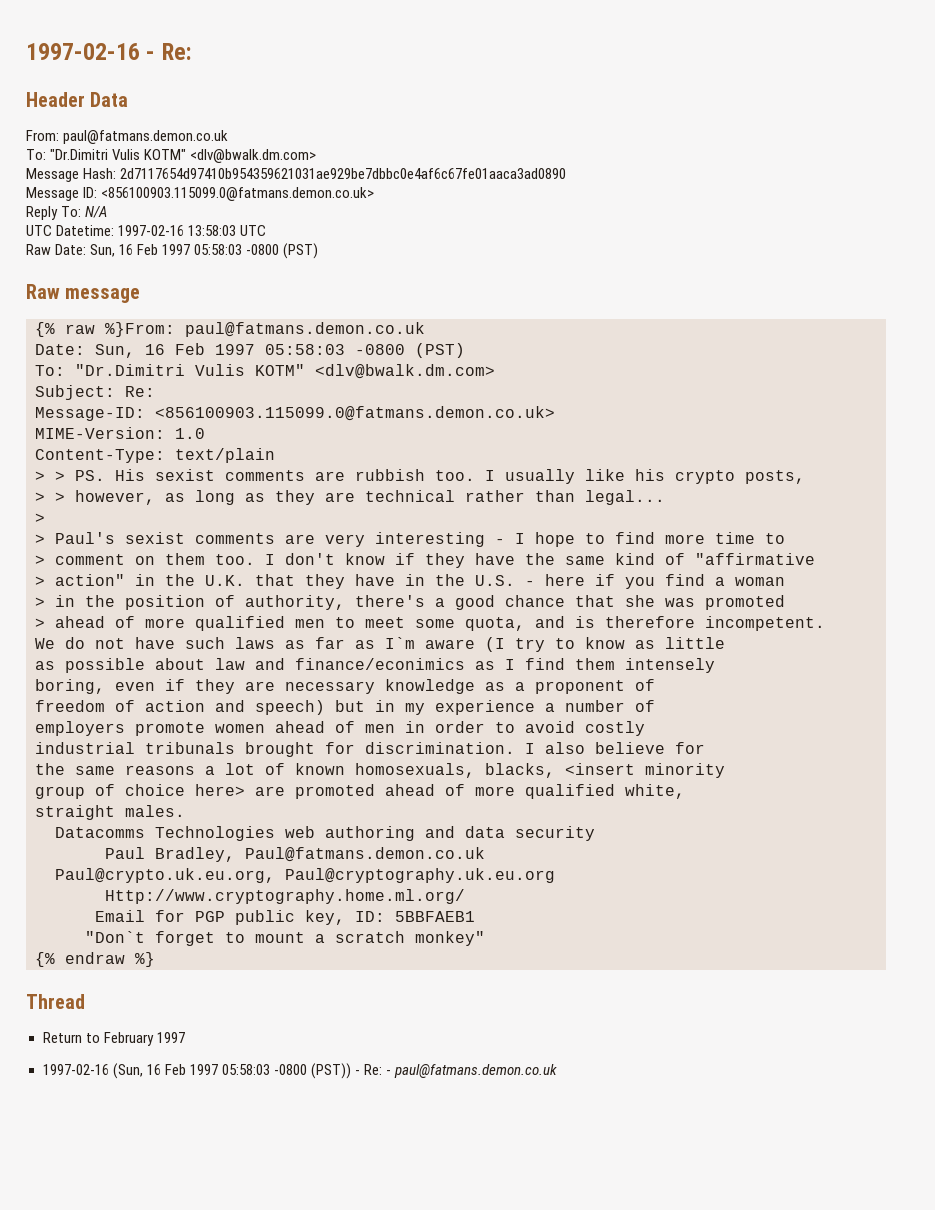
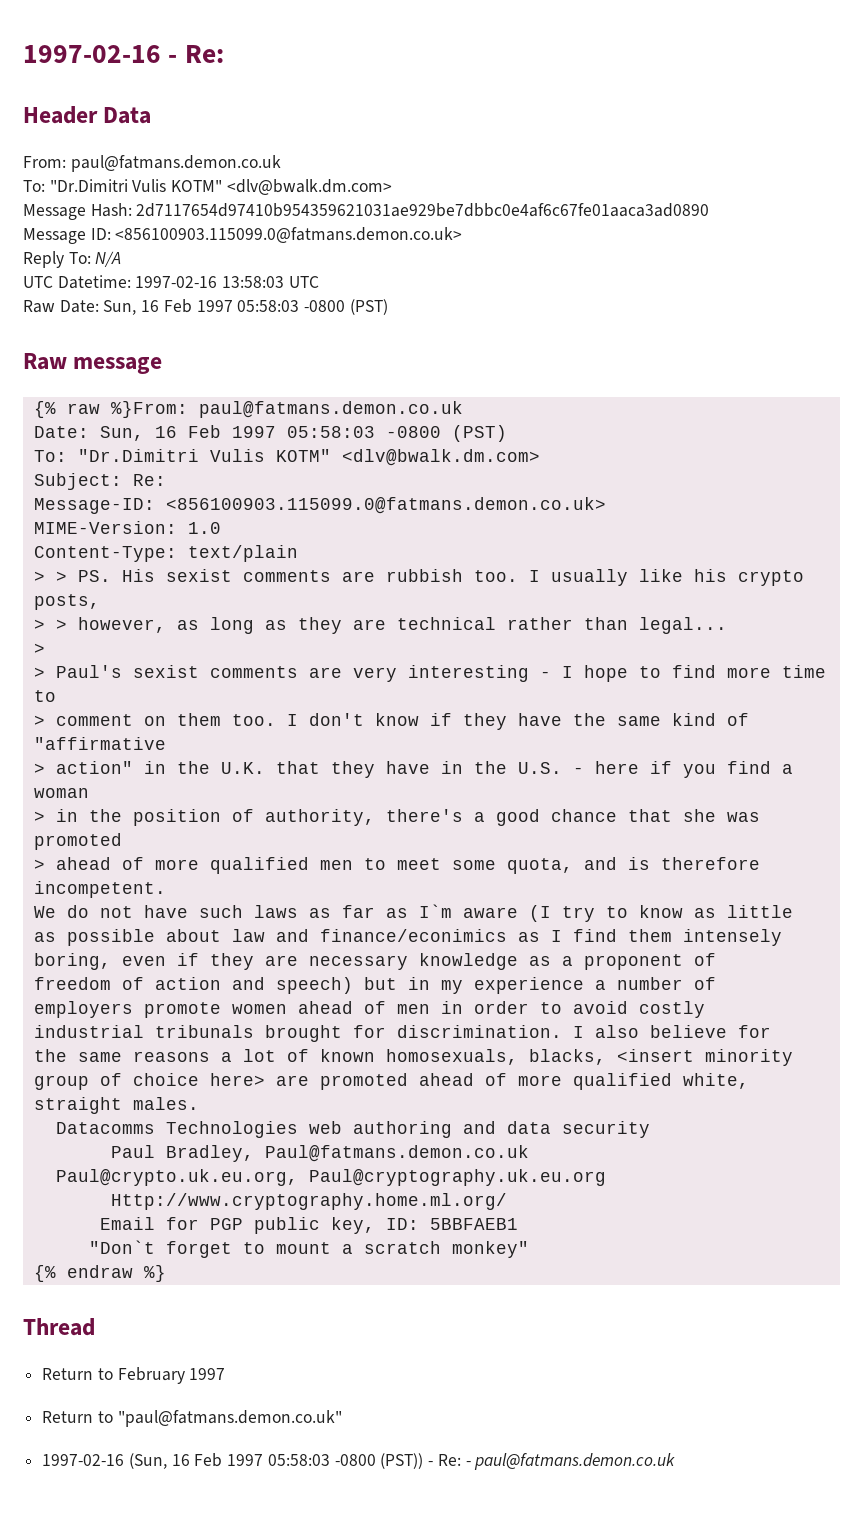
+ Return to "paul@fatmans.demon.co.uk"

